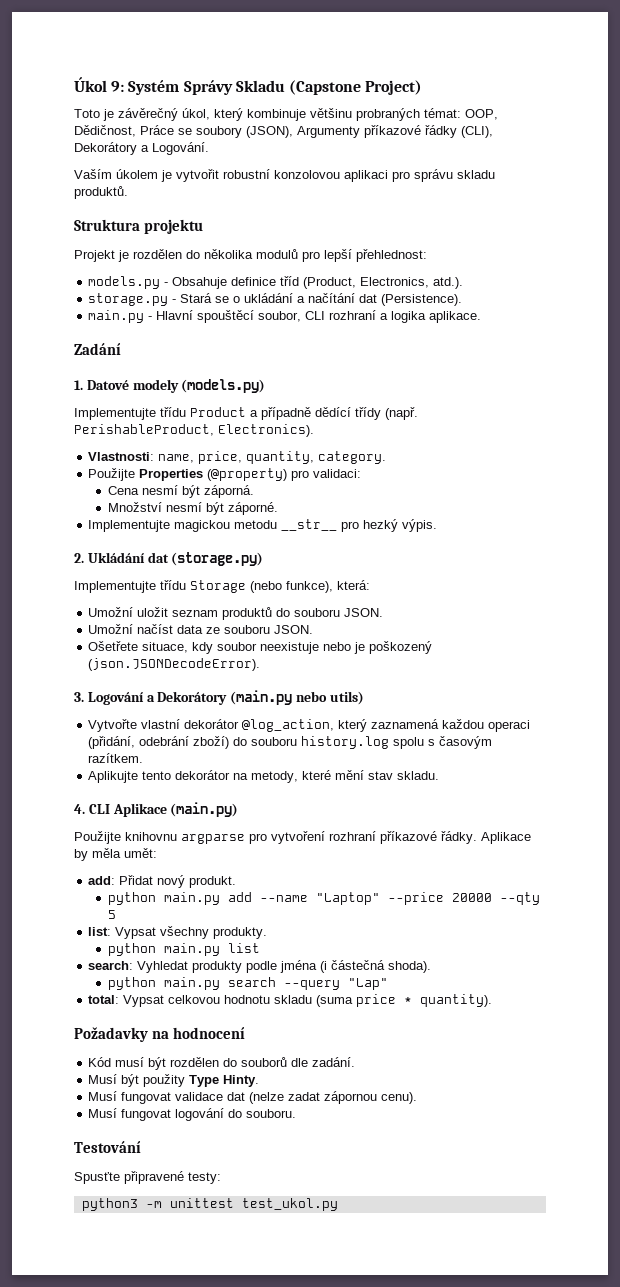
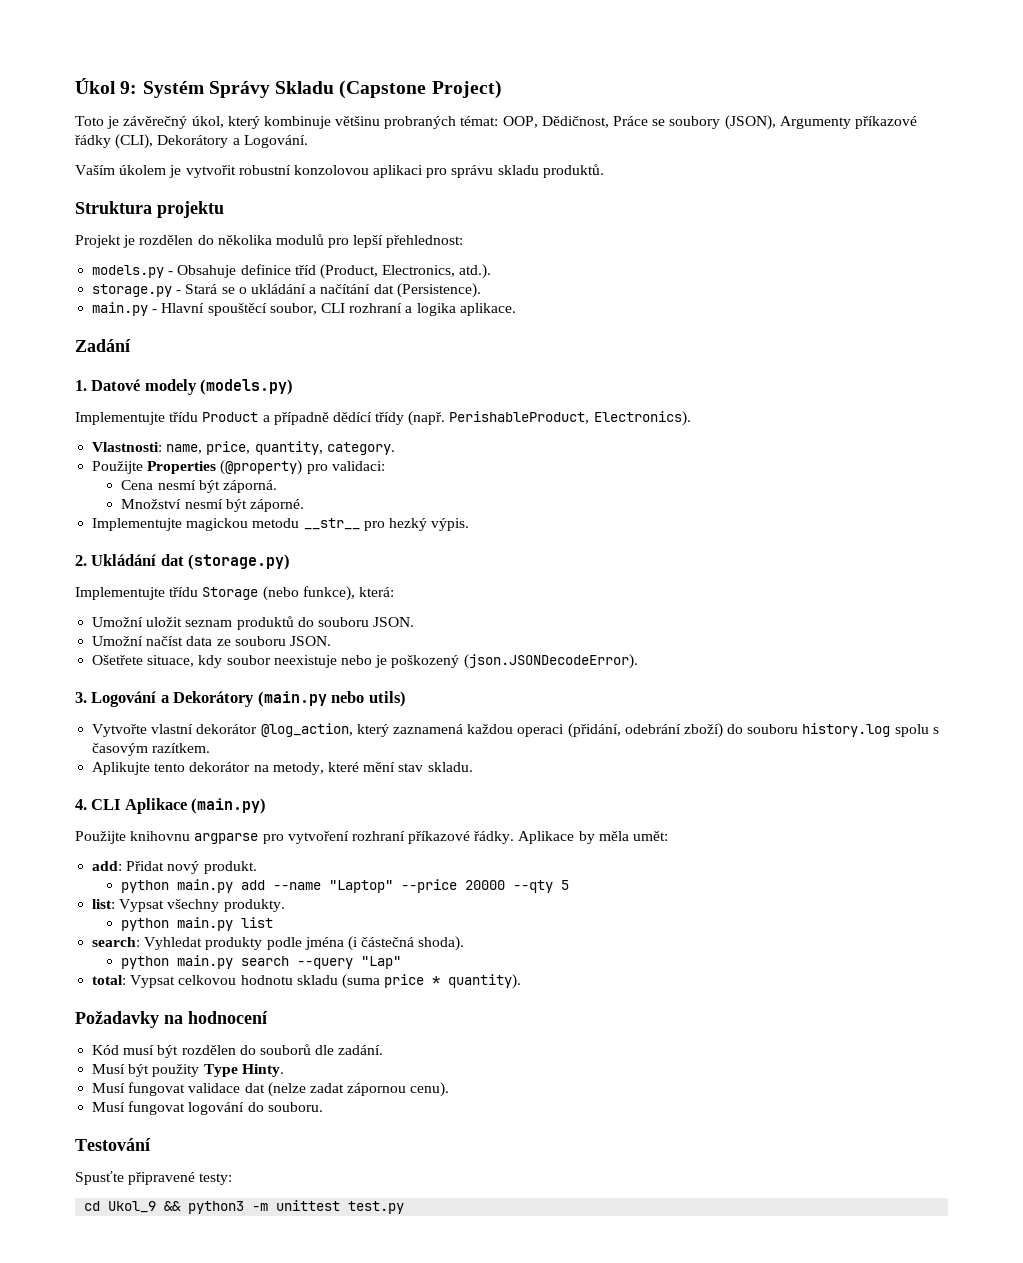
- python3 -m unittest test_ukol.py
+ cd Ukol_9 && python3 -m unittest test.py

